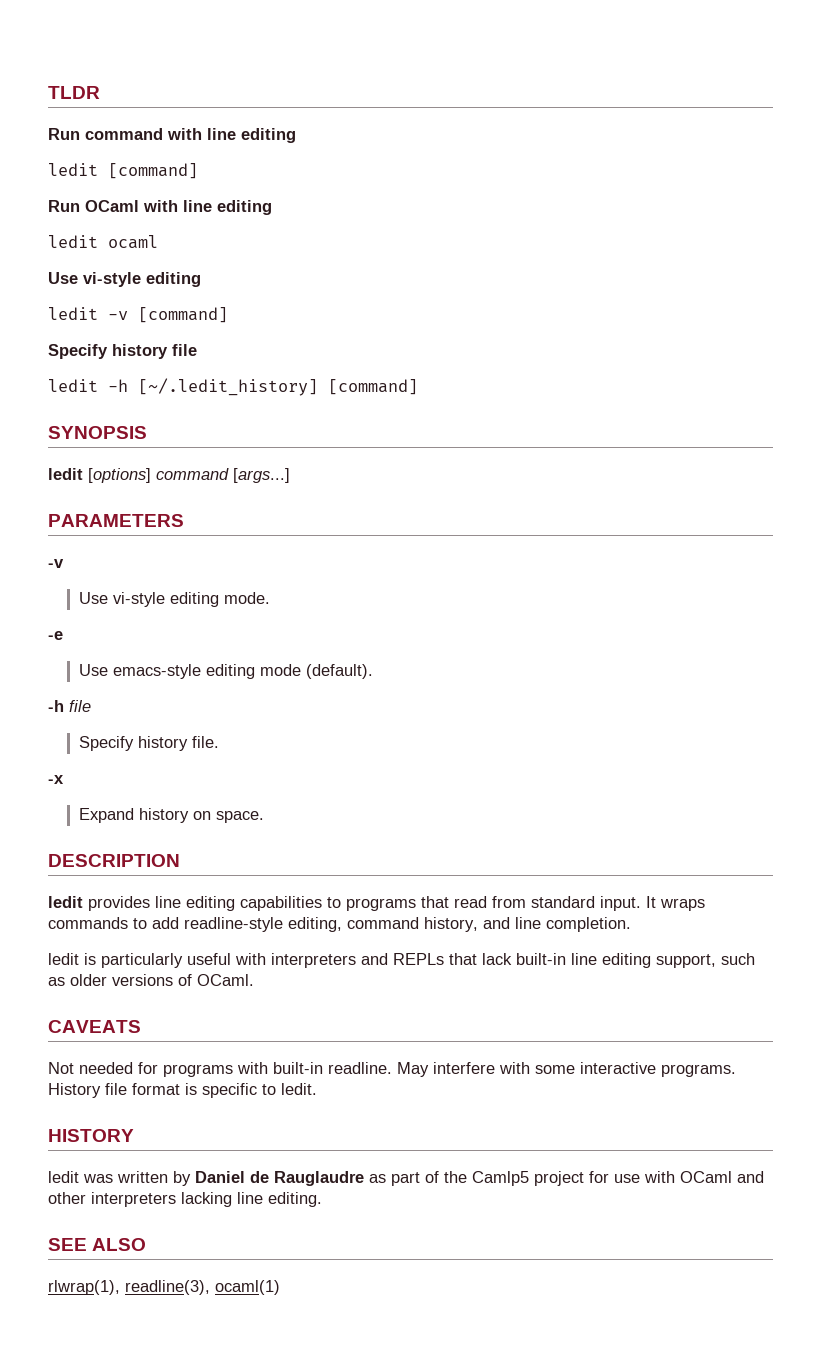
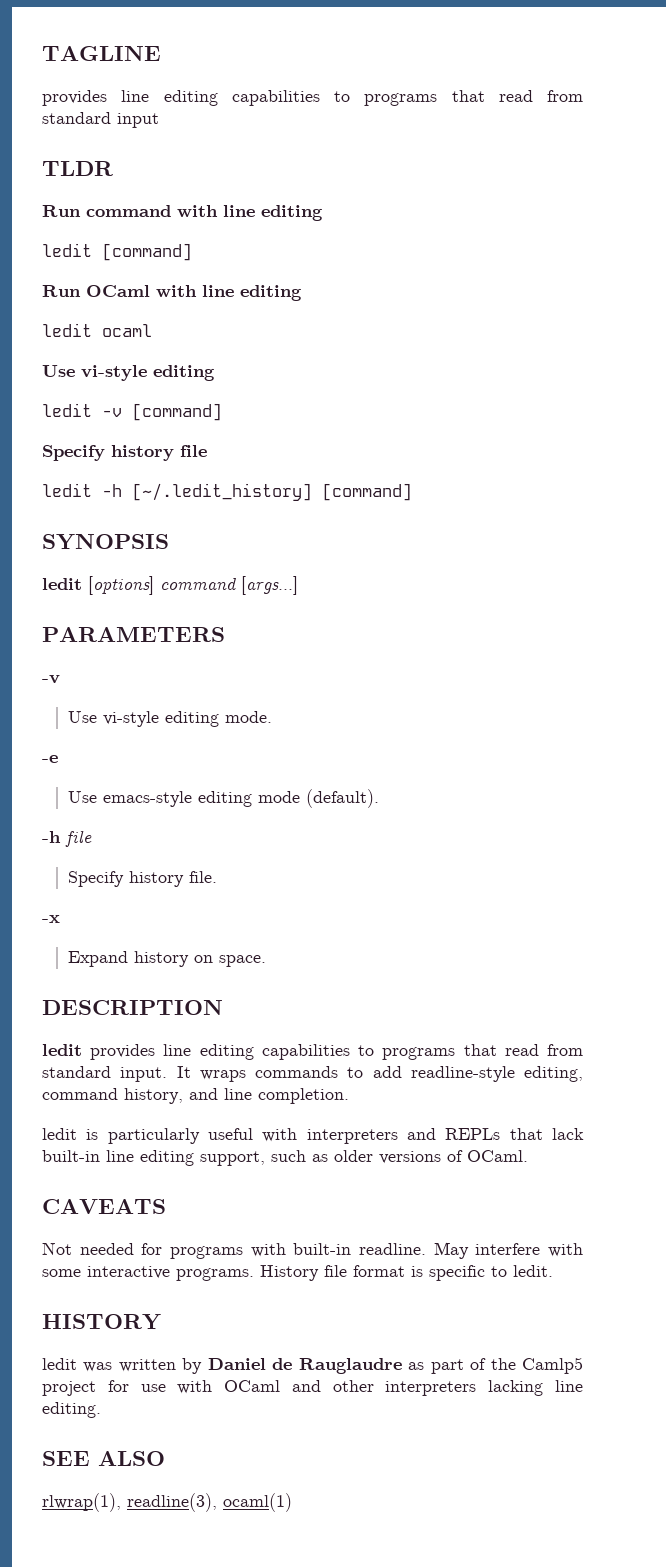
+ TAGLINE
+ provides line editing capabilities to programs that read from standard input

